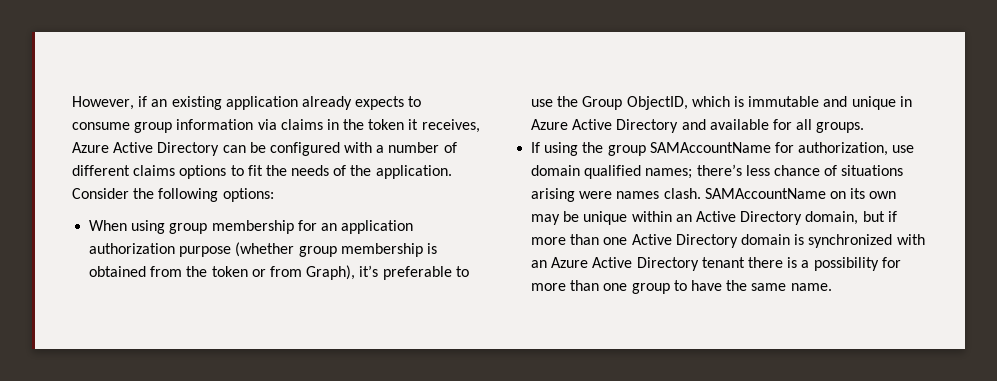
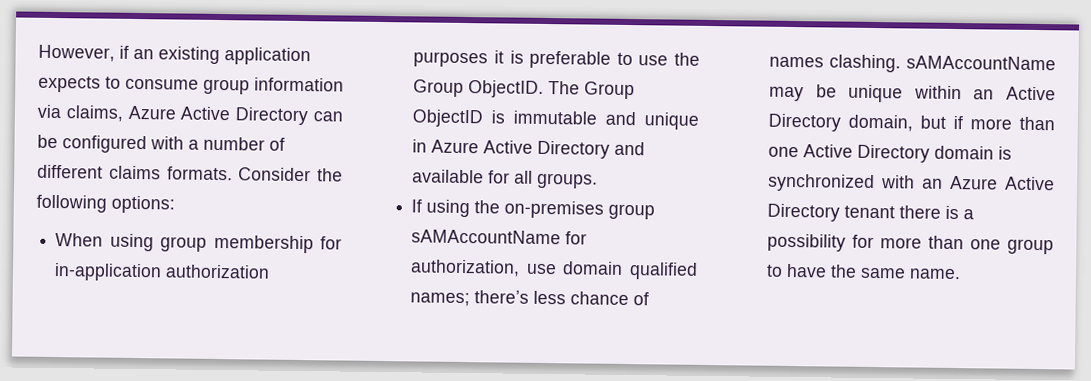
- However, if an existing application already expects to consume group information via claims in the token it receives, Azure Active Directory can be configured with a number of different claims options to fit the needs of the application.
+ However, if an existing application expects to consume group information via claims, Azure Active Directory can be configured with a number of different claims formats.
- When using group membership for an application authorization purpose (whether group membership is obtained from the token or from Graph), it’s preferable to use the Group ObjectID, which is immutable and unique in Azure Active Directory and available for all groups.
+ When using group membership for in-application authorization purposes it is preferable to use the Group ObjectID. The Group ObjectID is immutable and unique in Azure Active Directory and available for all groups.
- If using the group SAMAccountName for authorization, use domain qualified names; there’s less chance of situations arising were names clash. SAMAccountName on its own may be unique within an Active Directory domain, but if more than one Active Directory domain is synchronized with an Azure Active Directory tenant there is a possibility for more than one group to have the same name.
+ If using the on-premises group sAMAccountName for authorization, use domain qualified names; there’s less chance of names clashing. sAMAccountName may be unique within an Active Directory domain, but if more than one Active Directory domain is synchronized with an Azure Active Directory tenant there is a possibility for more than one group to have the same name.

